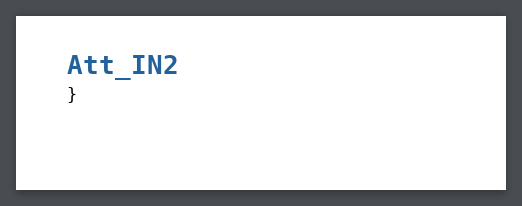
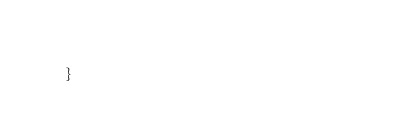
- Att_IN2

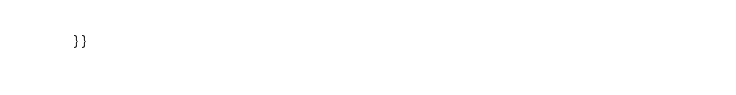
- }
+ } }

